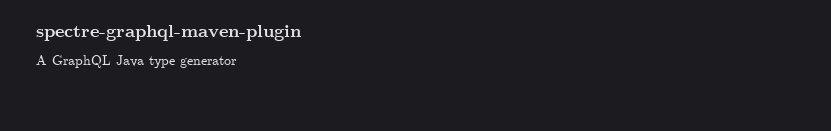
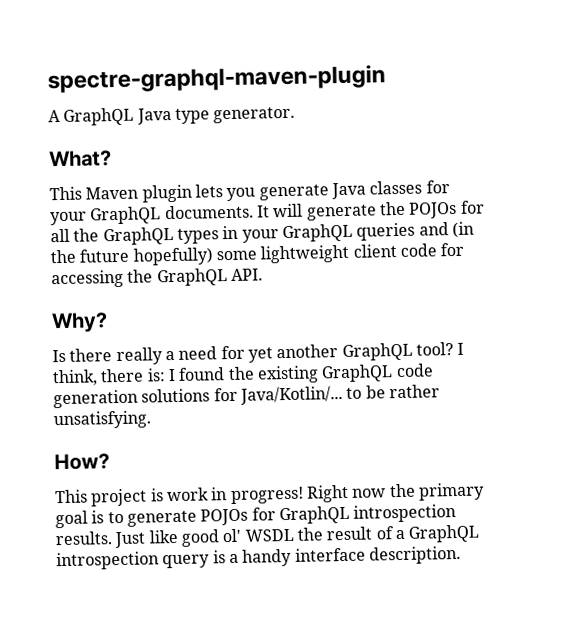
- A GraphQL Java type generator
+ A GraphQL Java type generator.
+ What?
+ This Maven plugin lets you generate Java classes for your GraphQL documents. It will generate the POJOs for all the GraphQL types in your GraphQL queries and (in the future hopefully) some lightweight client code for accessing the GraphQL API.
+ Why?
+ Is there really a need for yet another GraphQL tool? I think, there is: I found the existing GraphQL code generation solutions for Java/Kotlin/... to be rather unsatisfying.
+ How?
+ This project is work in progress! Right now the primary goal is to generate POJOs for GraphQL introspection results. Just like good ol' WSDL the result of a GraphQL introspection query is a handy interface description.

